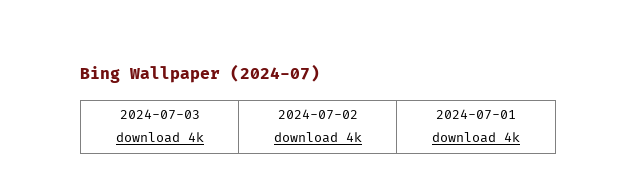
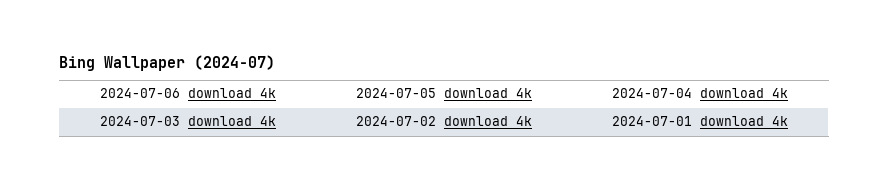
+ 2024-07-06 download 4k | 2024-07-05 download 4k | 2024-07-04 download 4k

